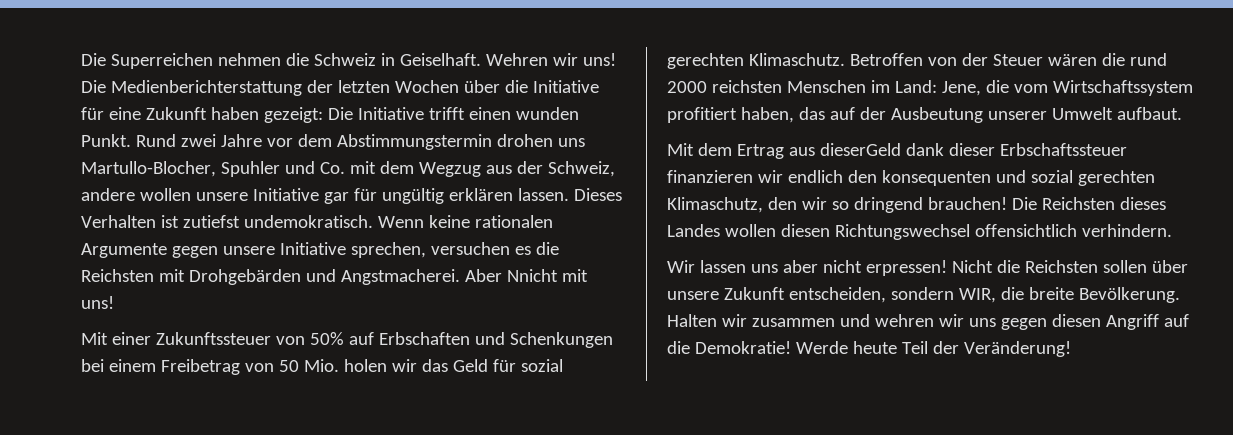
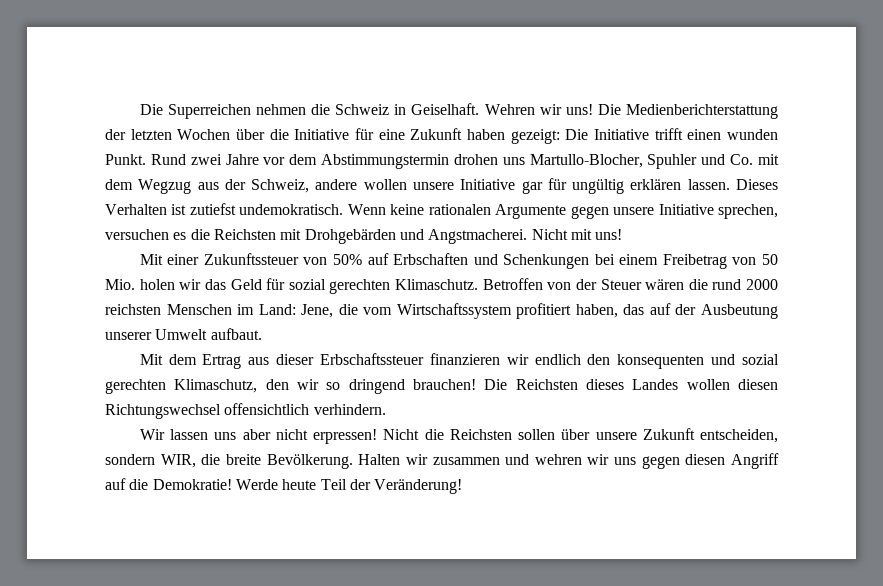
- Aber Nnicht mit uns!
+ Nicht mit uns!
- Mit dem Ertrag aus dieserGeld dank dieser Erbschaftssteuer finanzieren wir endlich den konsequenten und sozial gerechten Klimaschutz, den wir so dringend brauchen!
+ Mit dem Ertrag aus dieser Erbschaftssteuer finanzieren wir endlich den konsequenten und sozial gerechten Klimaschutz, den wir so dringend brauchen!

